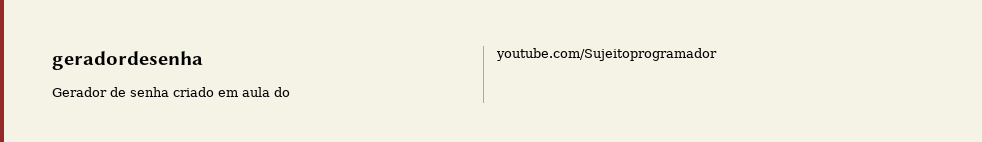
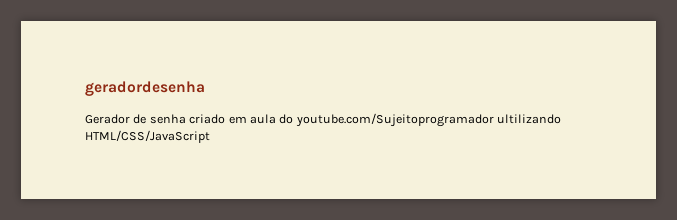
- Gerador de senha criado em aula do youtube.com/Sujeitoprogramador
+ Gerador de senha criado em aula do youtube.com/Sujeitoprogramador ultilizando HTML/CSS/JavaScript

